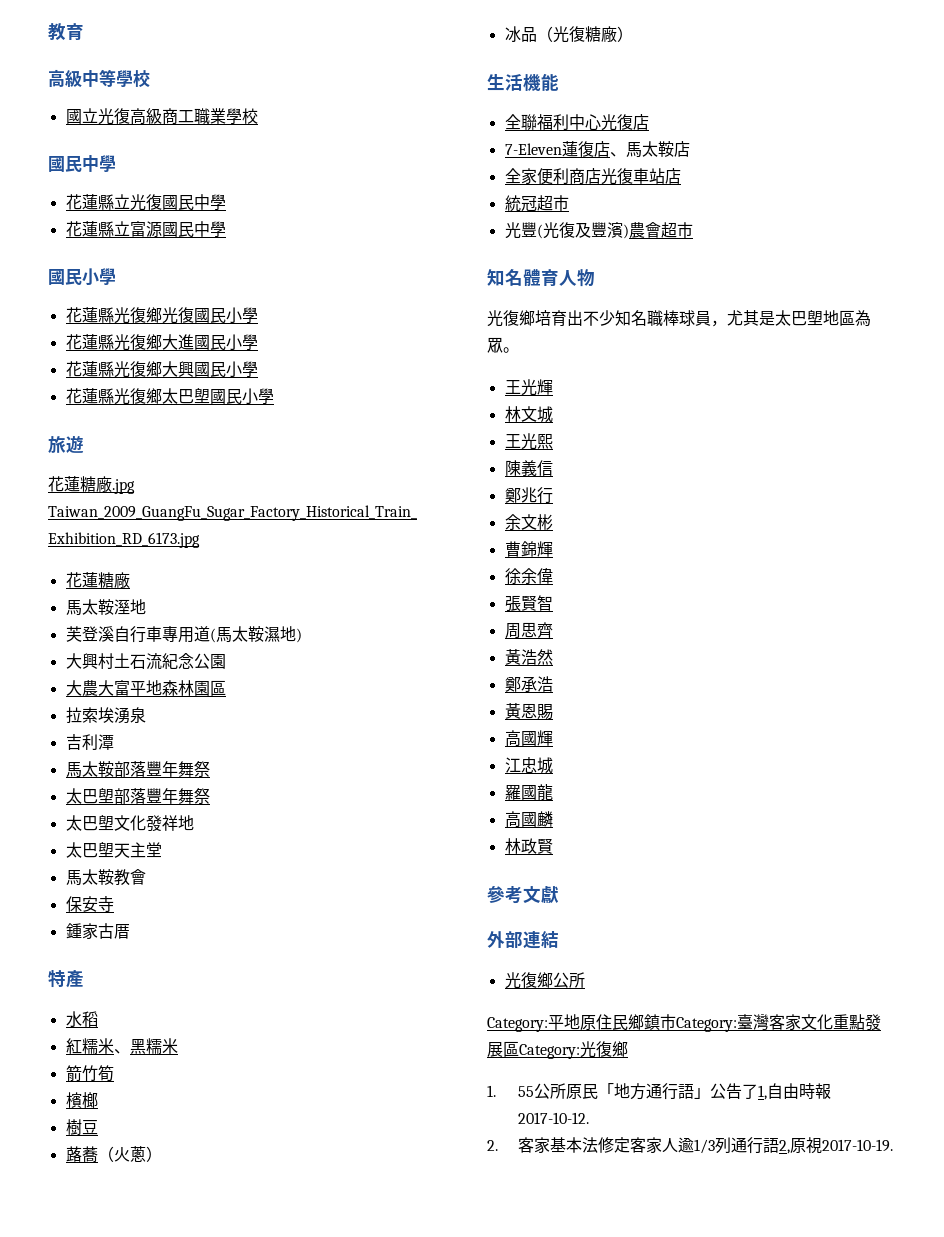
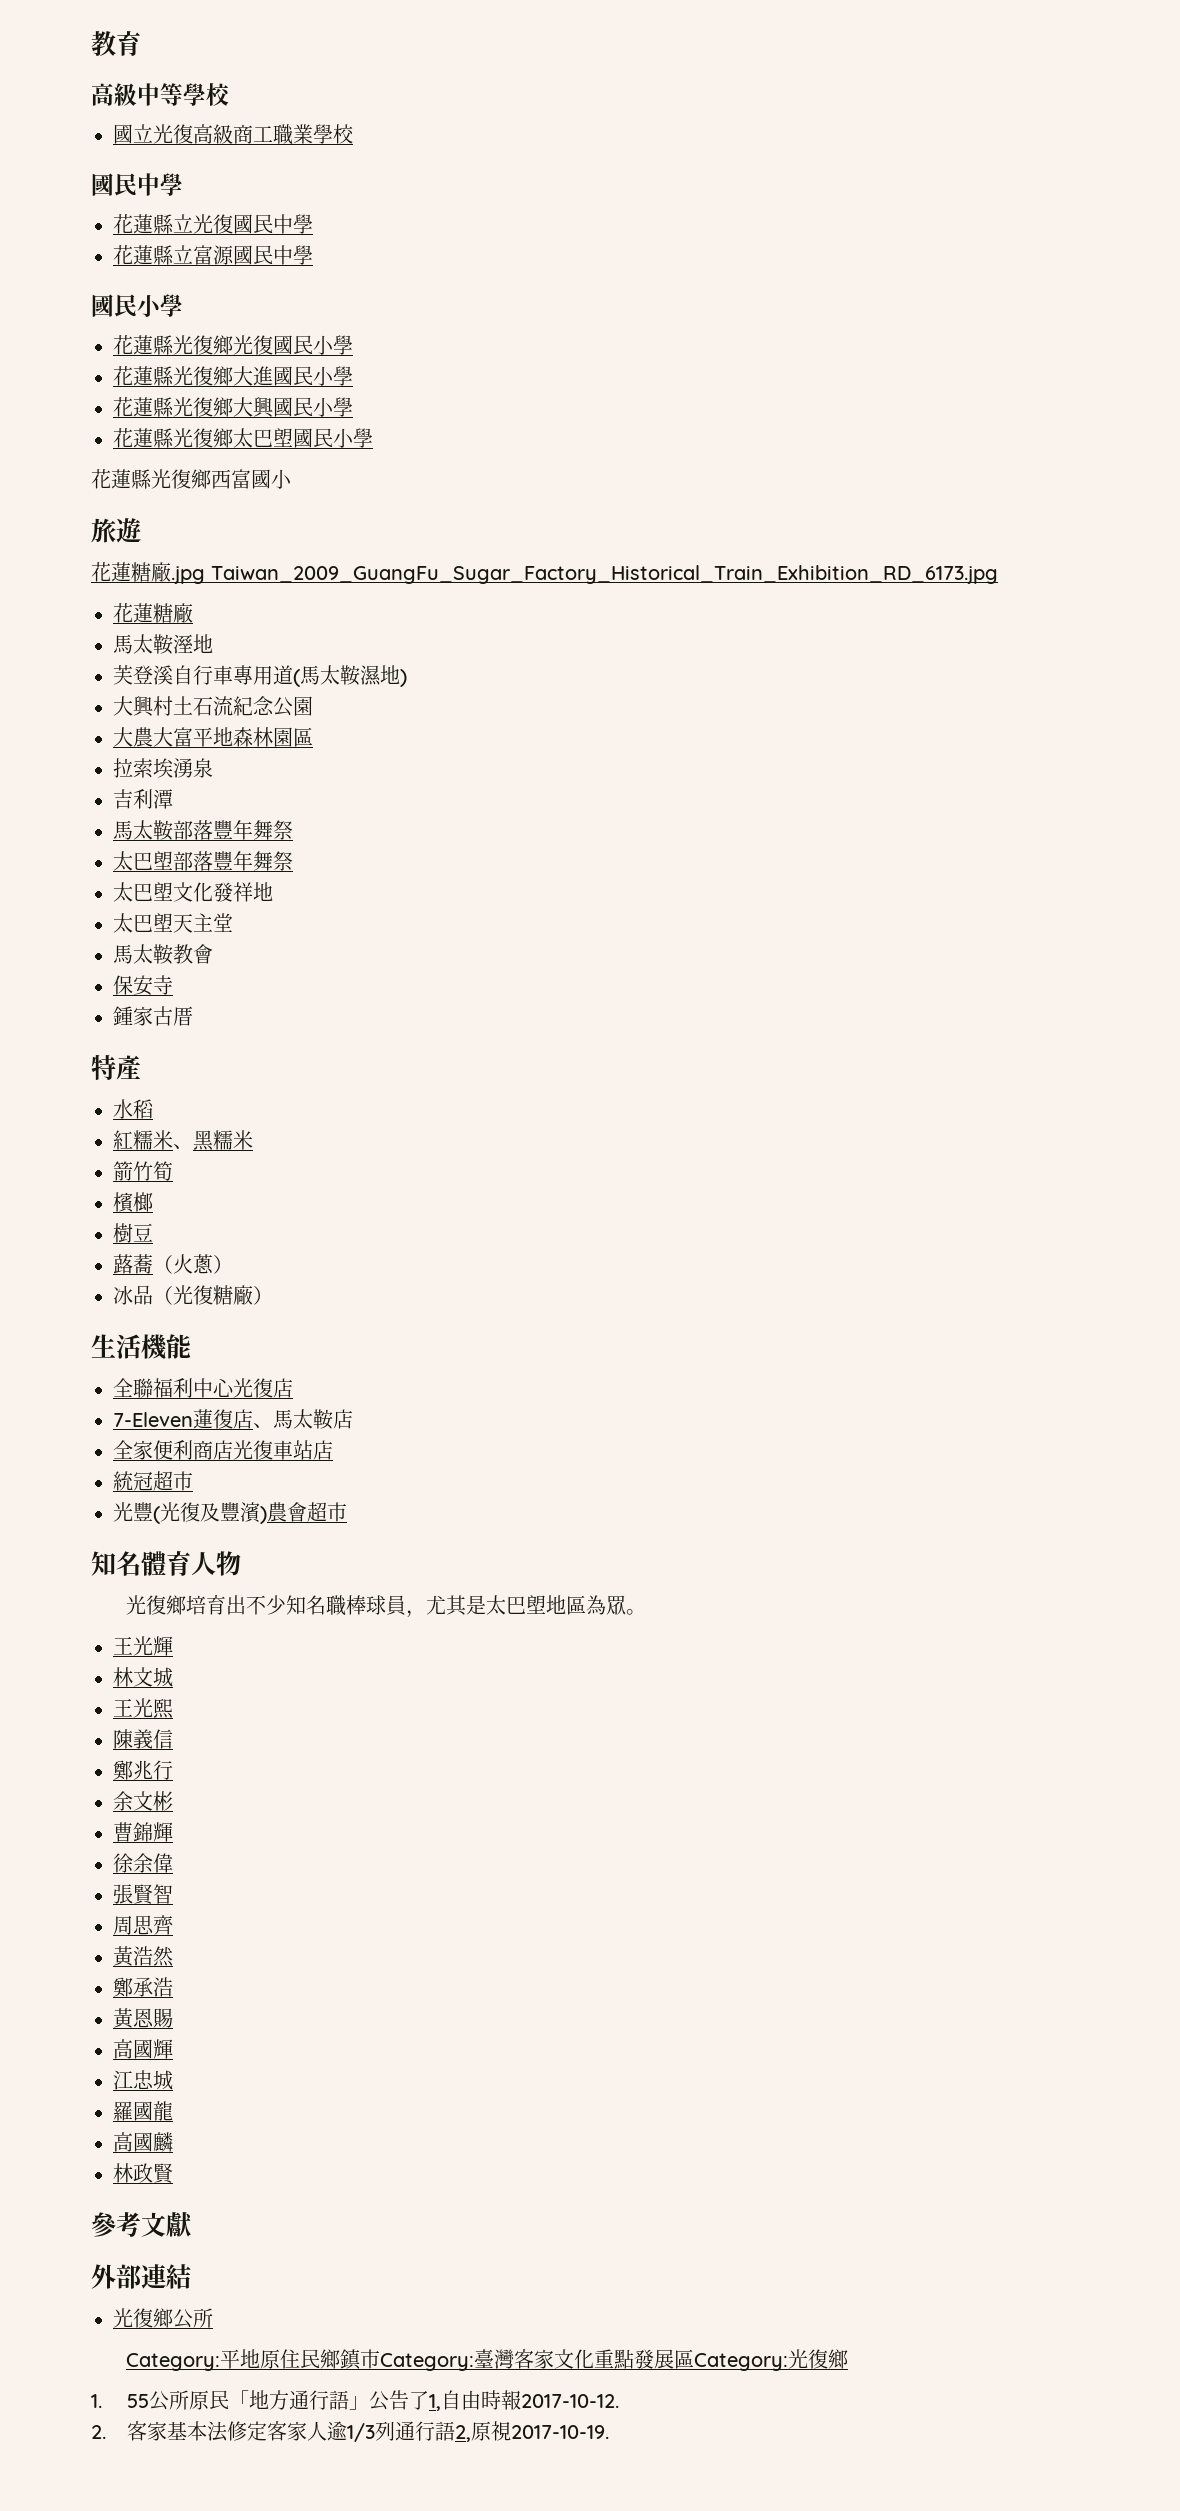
+ 花蓮縣光復鄉西富國小

